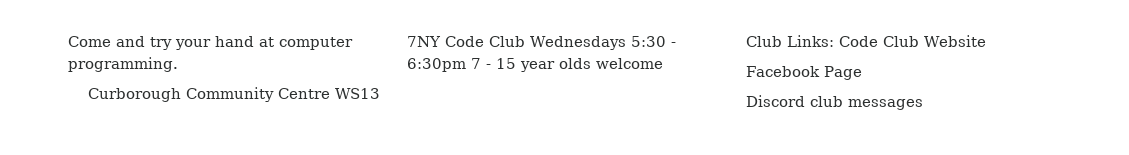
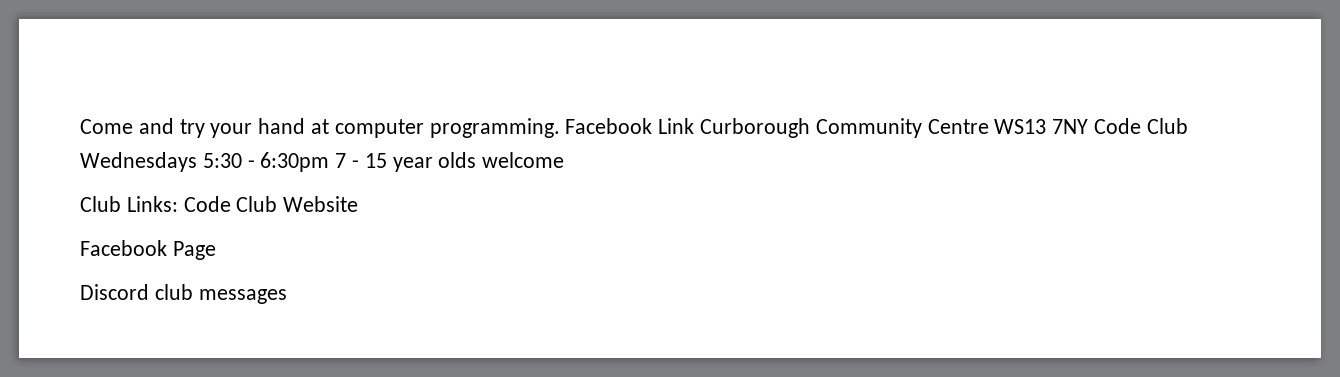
- Come and try your hand at computer programming.
- Curborough Community Centre WS13 7NY Code Club Wednesdays 5:30 - 6:30pm 7 - 15 year olds welcome
+ Come and try your hand at computer programming. Facebook Link Curborough Community Centre WS13 7NY Code Club Wednesdays 5:30 - 6:30pm 7 - 15 year olds welcome

